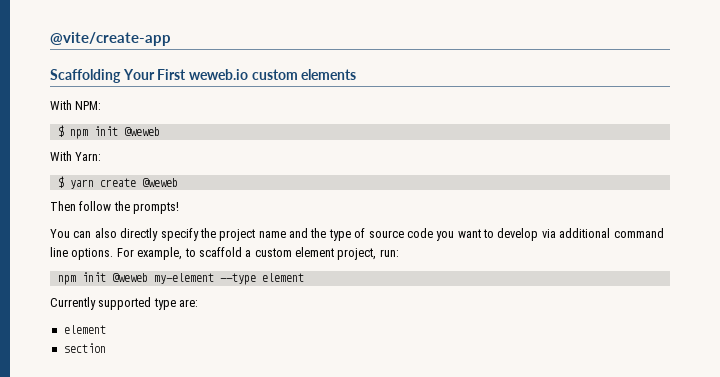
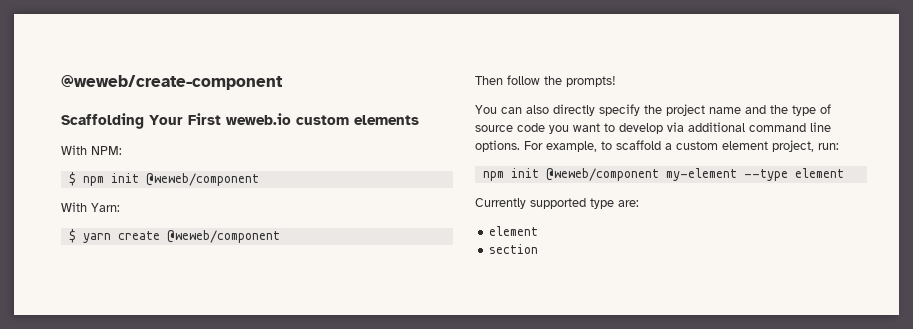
- @vite/create-app
+ @weweb/create-component
- $ npm init @weweb
+ $ npm init @weweb/component
- $ yarn create @weweb
+ $ yarn create @weweb/component
- npm init @weweb my-element --type element
+ npm init @weweb/component my-element --type element

